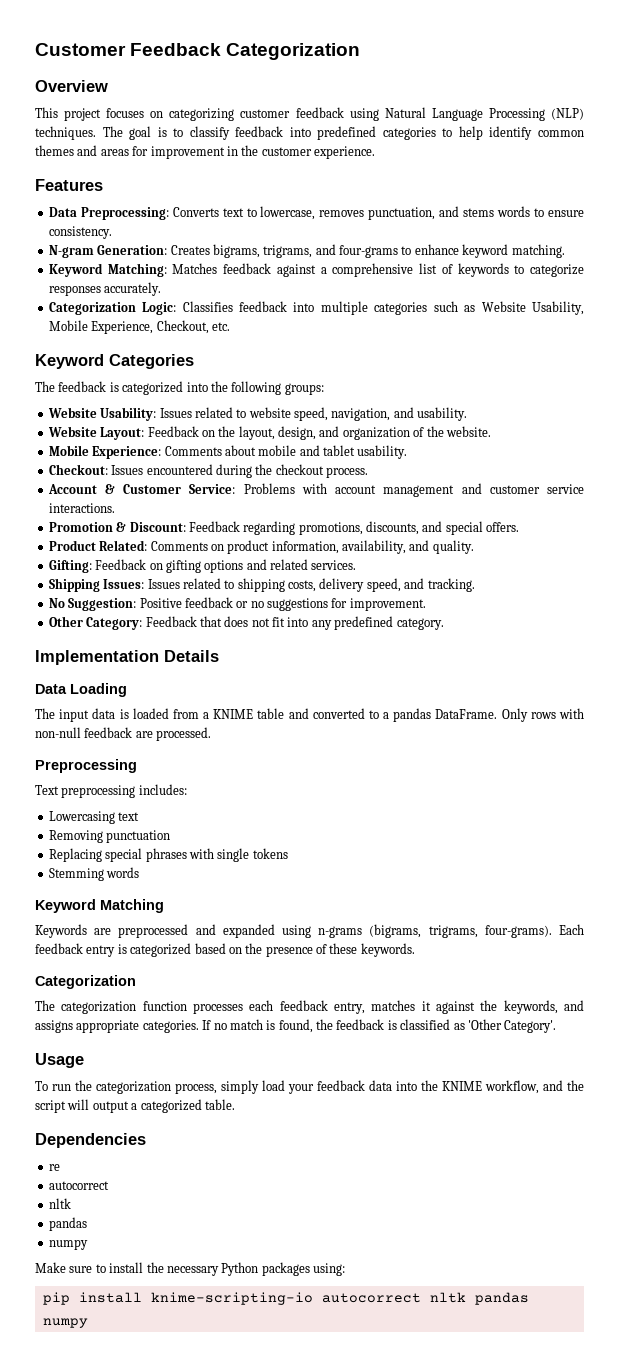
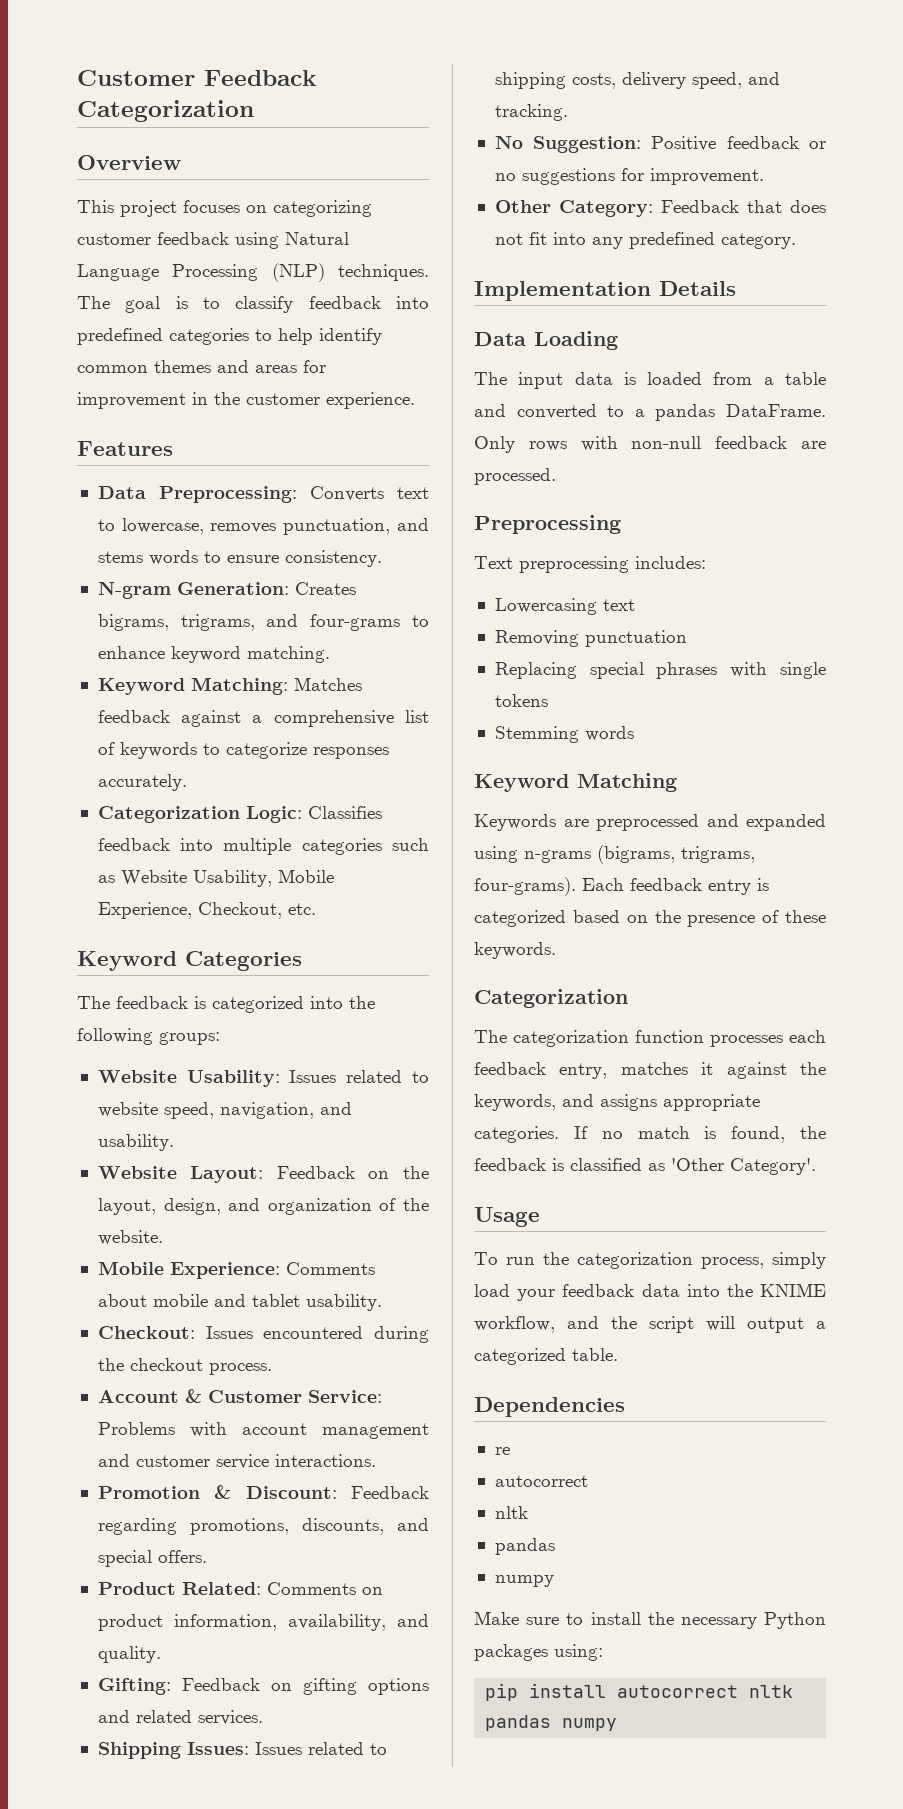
- The input data is loaded from a KNIME table and converted to a pandas DataFrame.
+ The input data is loaded from a table and converted to a pandas DataFrame.
- pip install knime-scripting-io autocorrect nltk pandas numpy
+ pip install autocorrect nltk pandas numpy

